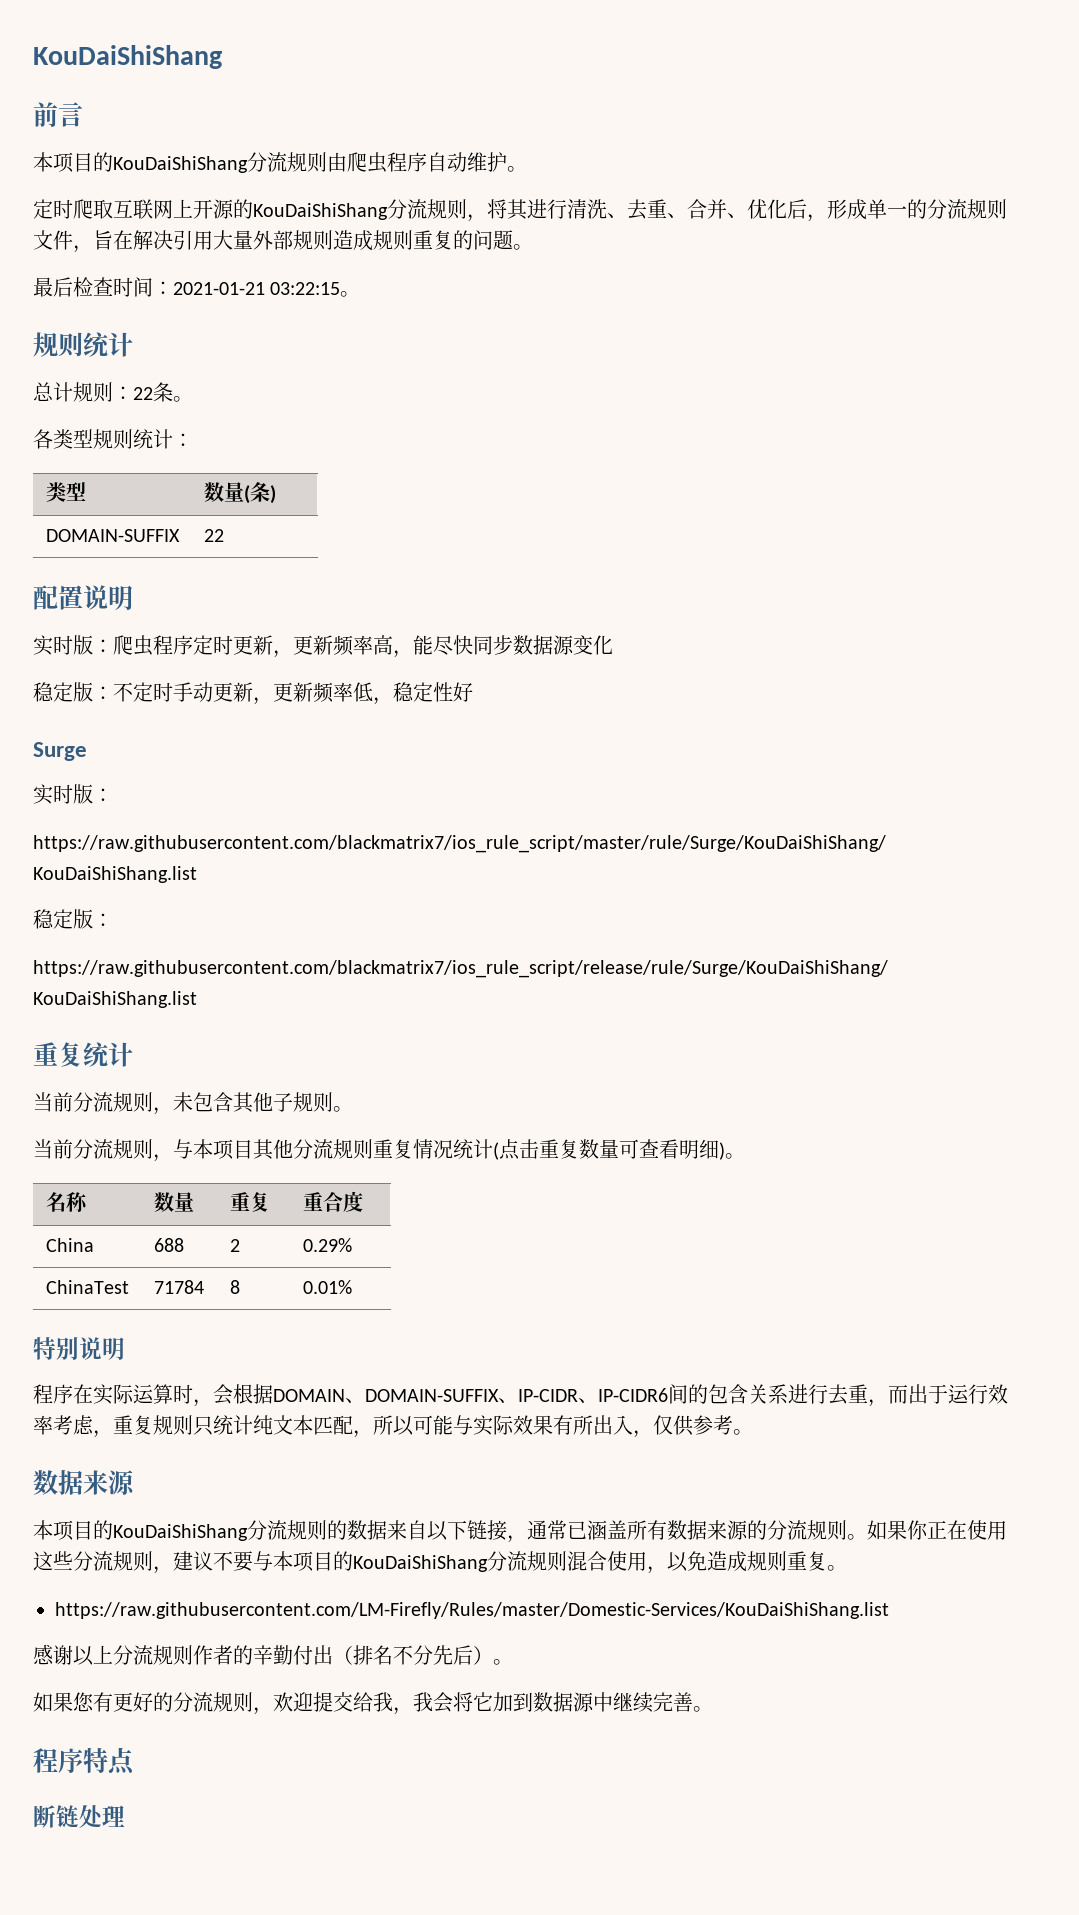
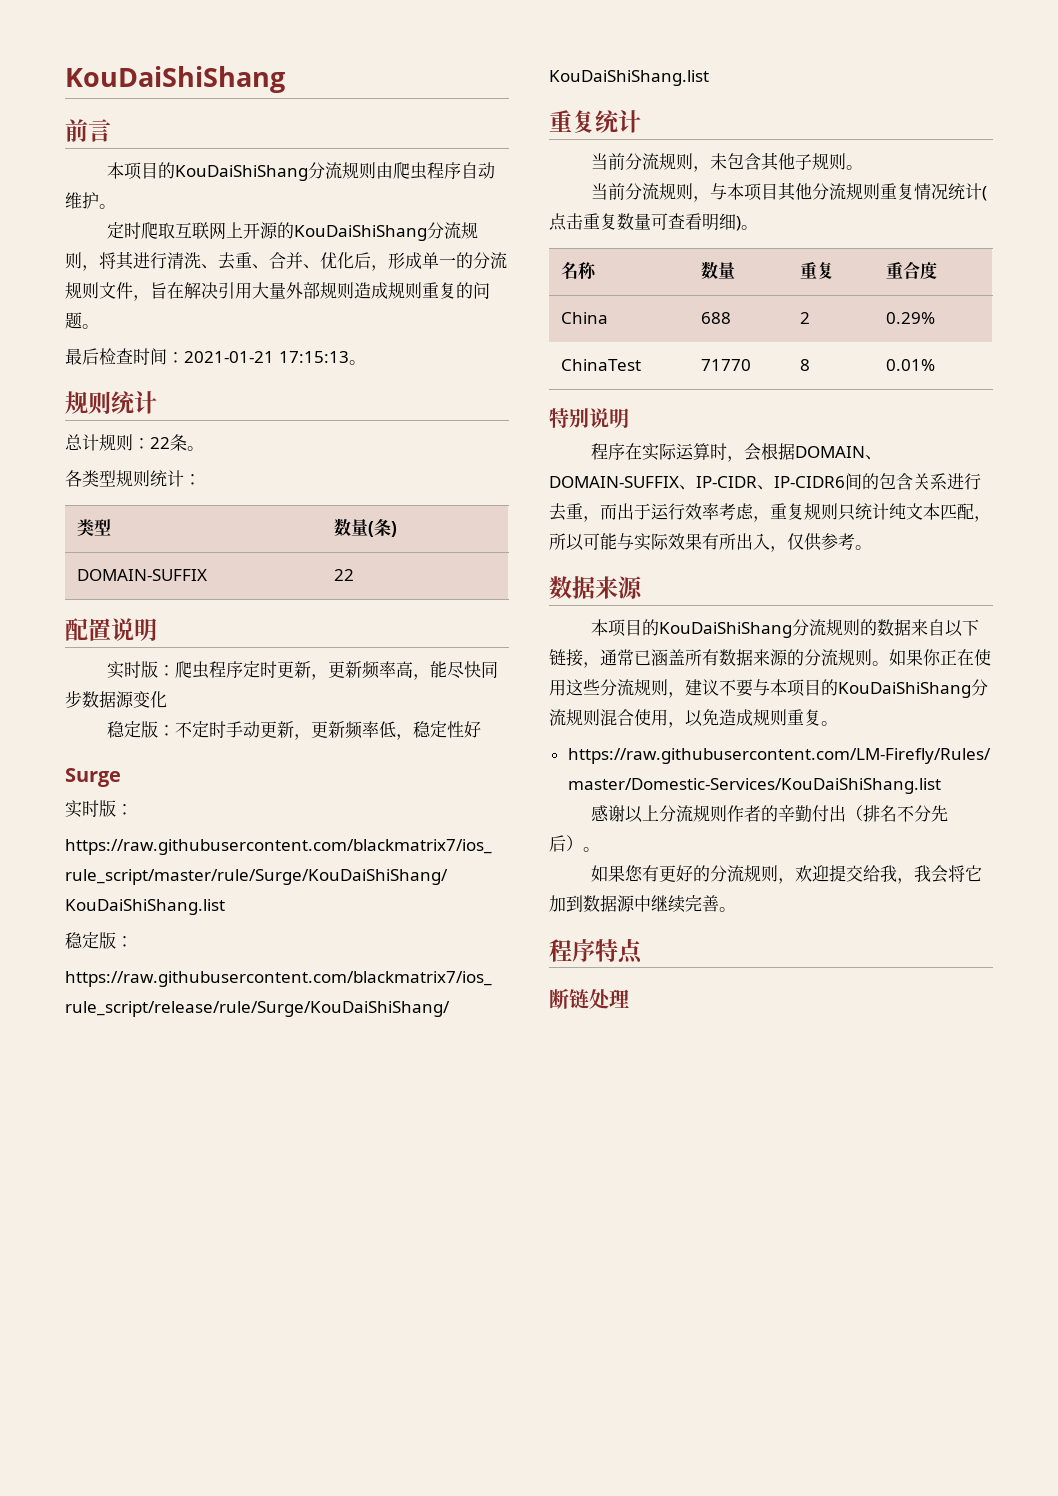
- 最后检查时间：2021-01-21 03:22:15。
+ 最后检查时间：2021-01-21 17:15:13。
- ChinaTest | 71784 | 8 | 0.01%
+ ChinaTest | 71770 | 8 | 0.01%

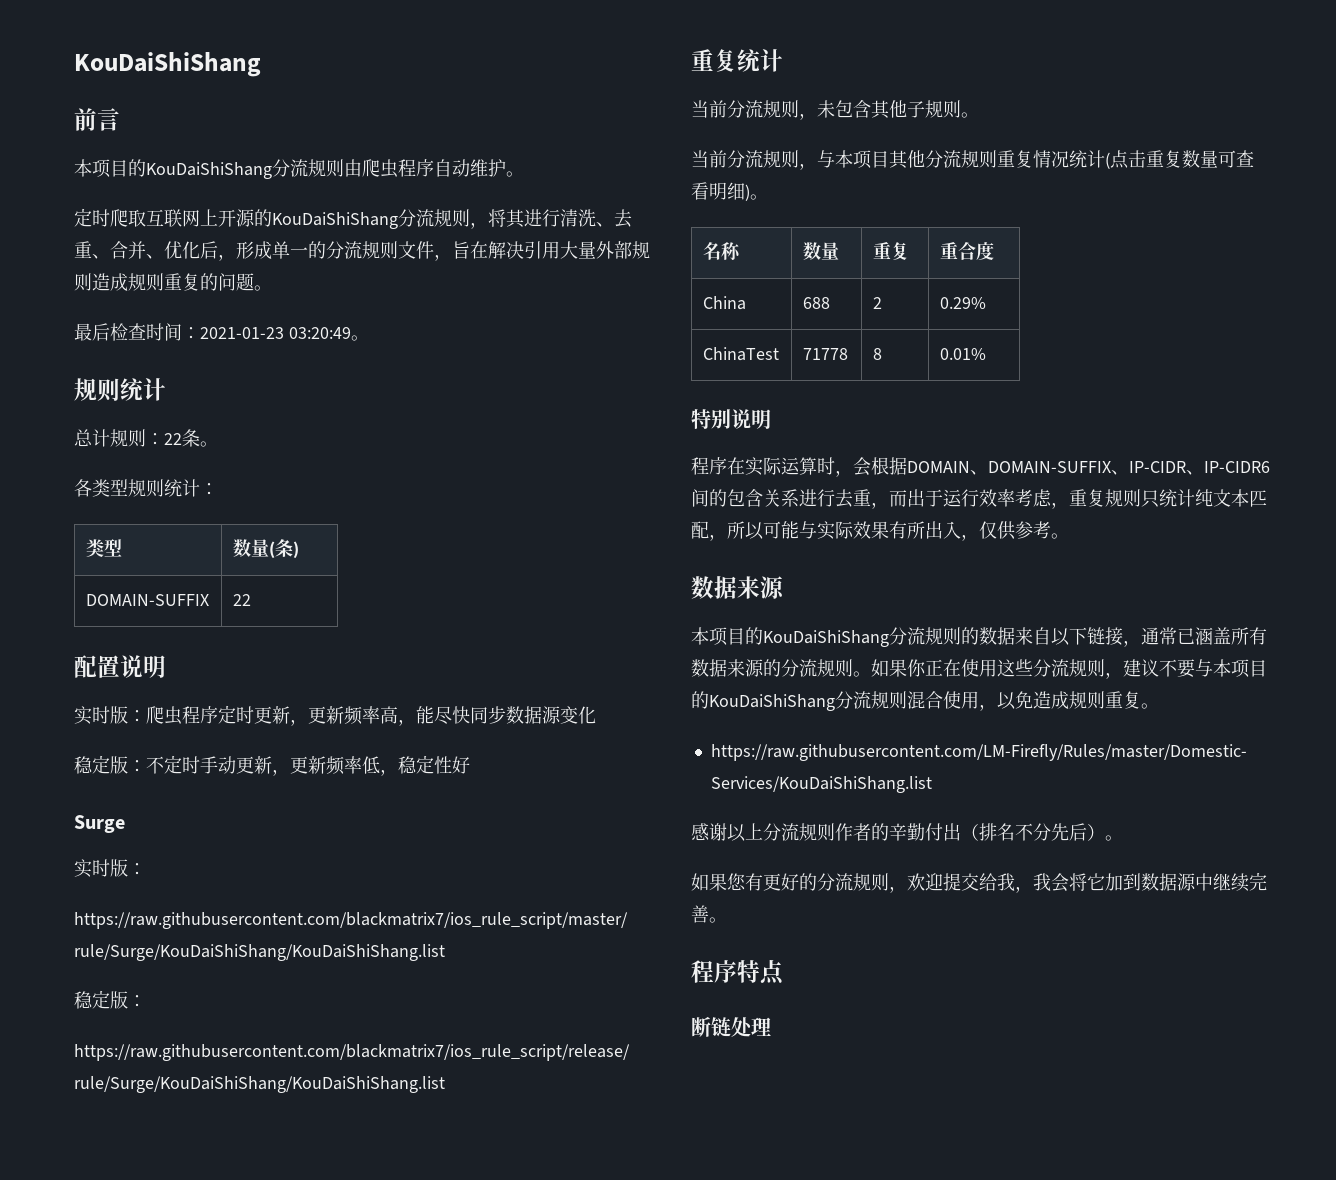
- 最后检查时间：2021-01-21 17:15:13。
+ 最后检查时间：2021-01-23 03:20:49。
- ChinaTest | 71770 | 8 | 0.01%
+ ChinaTest | 71778 | 8 | 0.01%

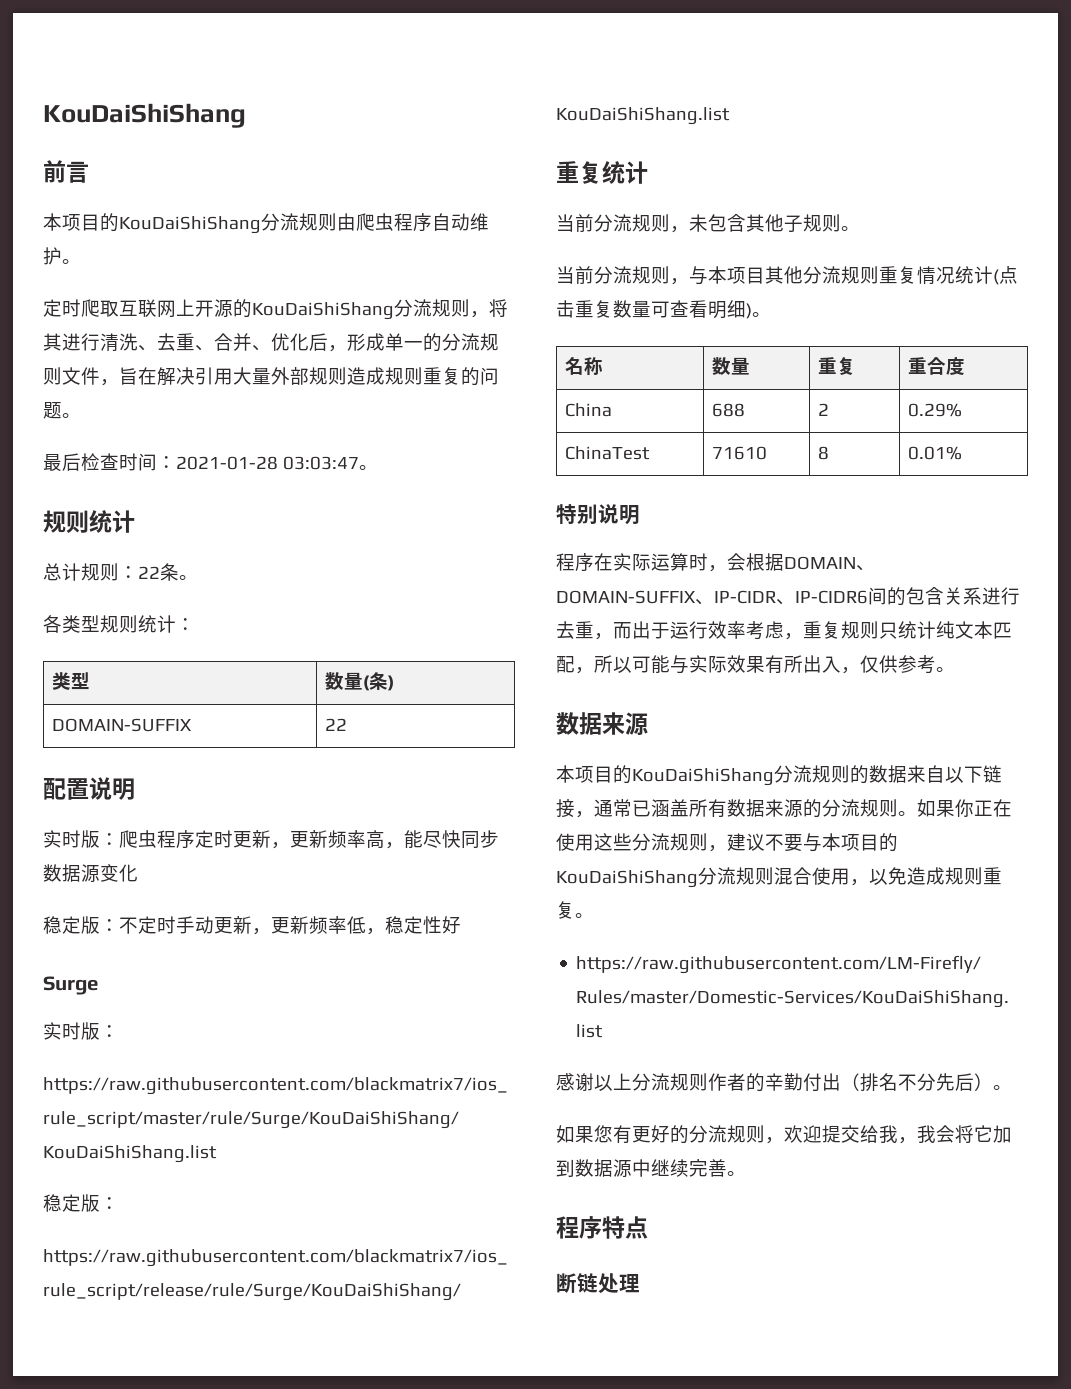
- 最后检查时间：2021-01-23 03:20:49。
+ 最后检查时间：2021-01-28 03:03:47。
- ChinaTest | 71778 | 8 | 0.01%
+ ChinaTest | 71610 | 8 | 0.01%

